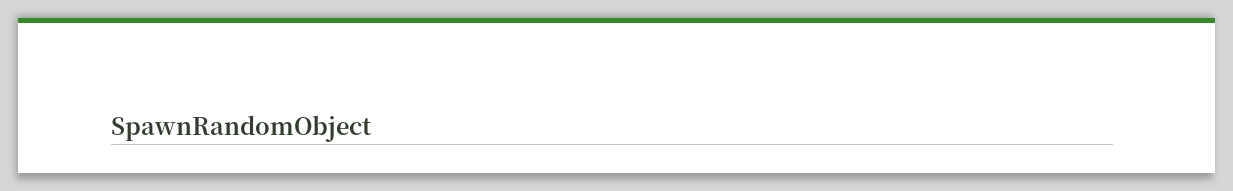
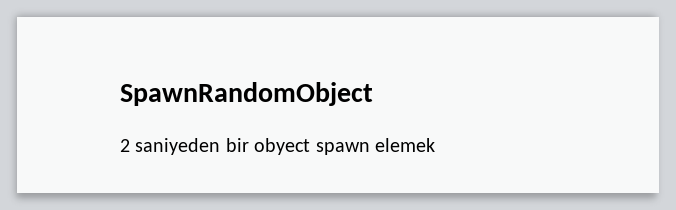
+ 2 saniyeden bir obyect spawn elemek

